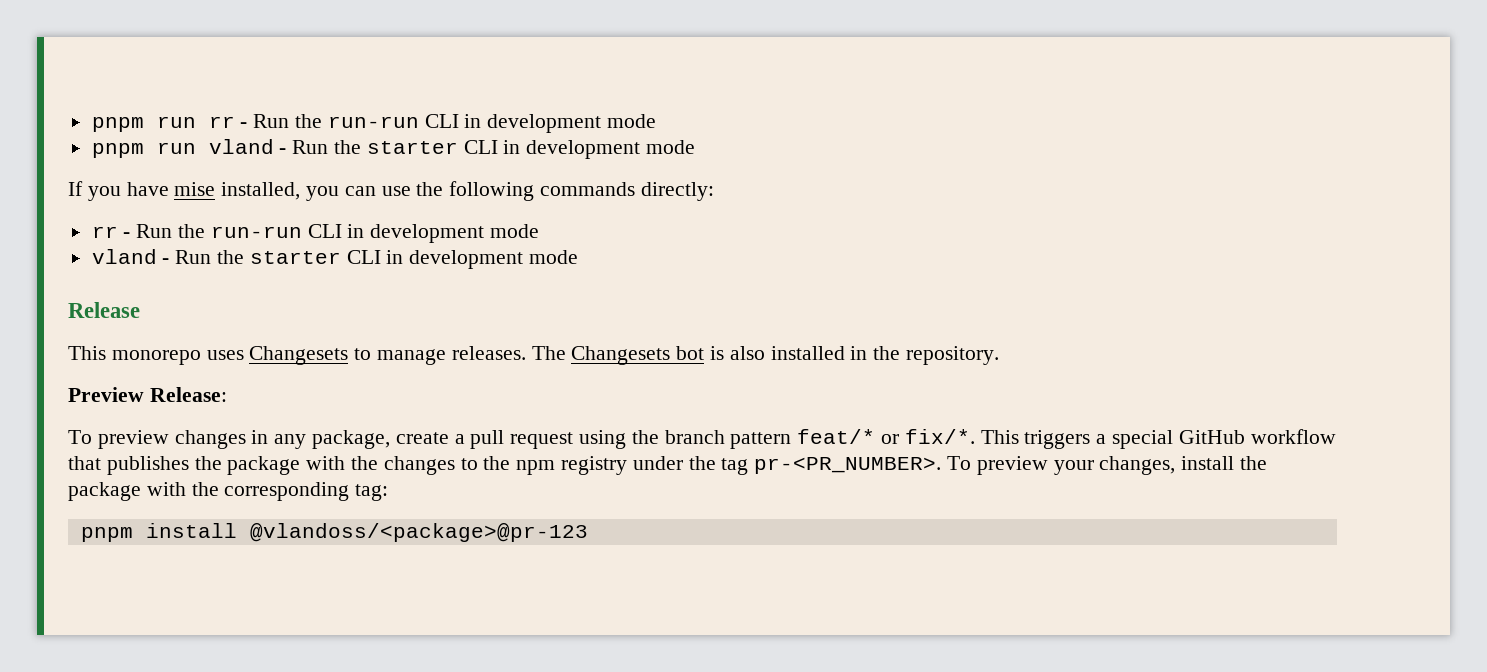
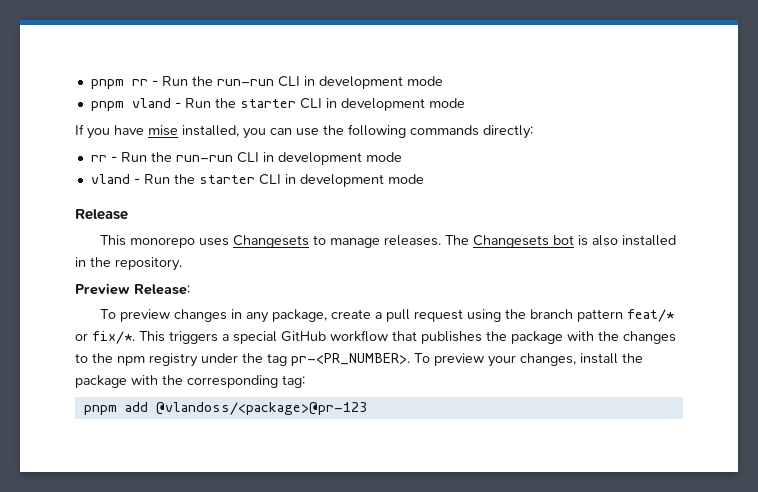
- pnpm run rr - Run the run-run CLI in development mode
+ pnpm rr - Run the run-run CLI in development mode
- pnpm run vland - Run the starter CLI in development mode
+ pnpm vland - Run the starter CLI in development mode
- pnpm install @vlandoss/<package>@pr-123
+ pnpm add @vlandoss/<package>@pr-123

